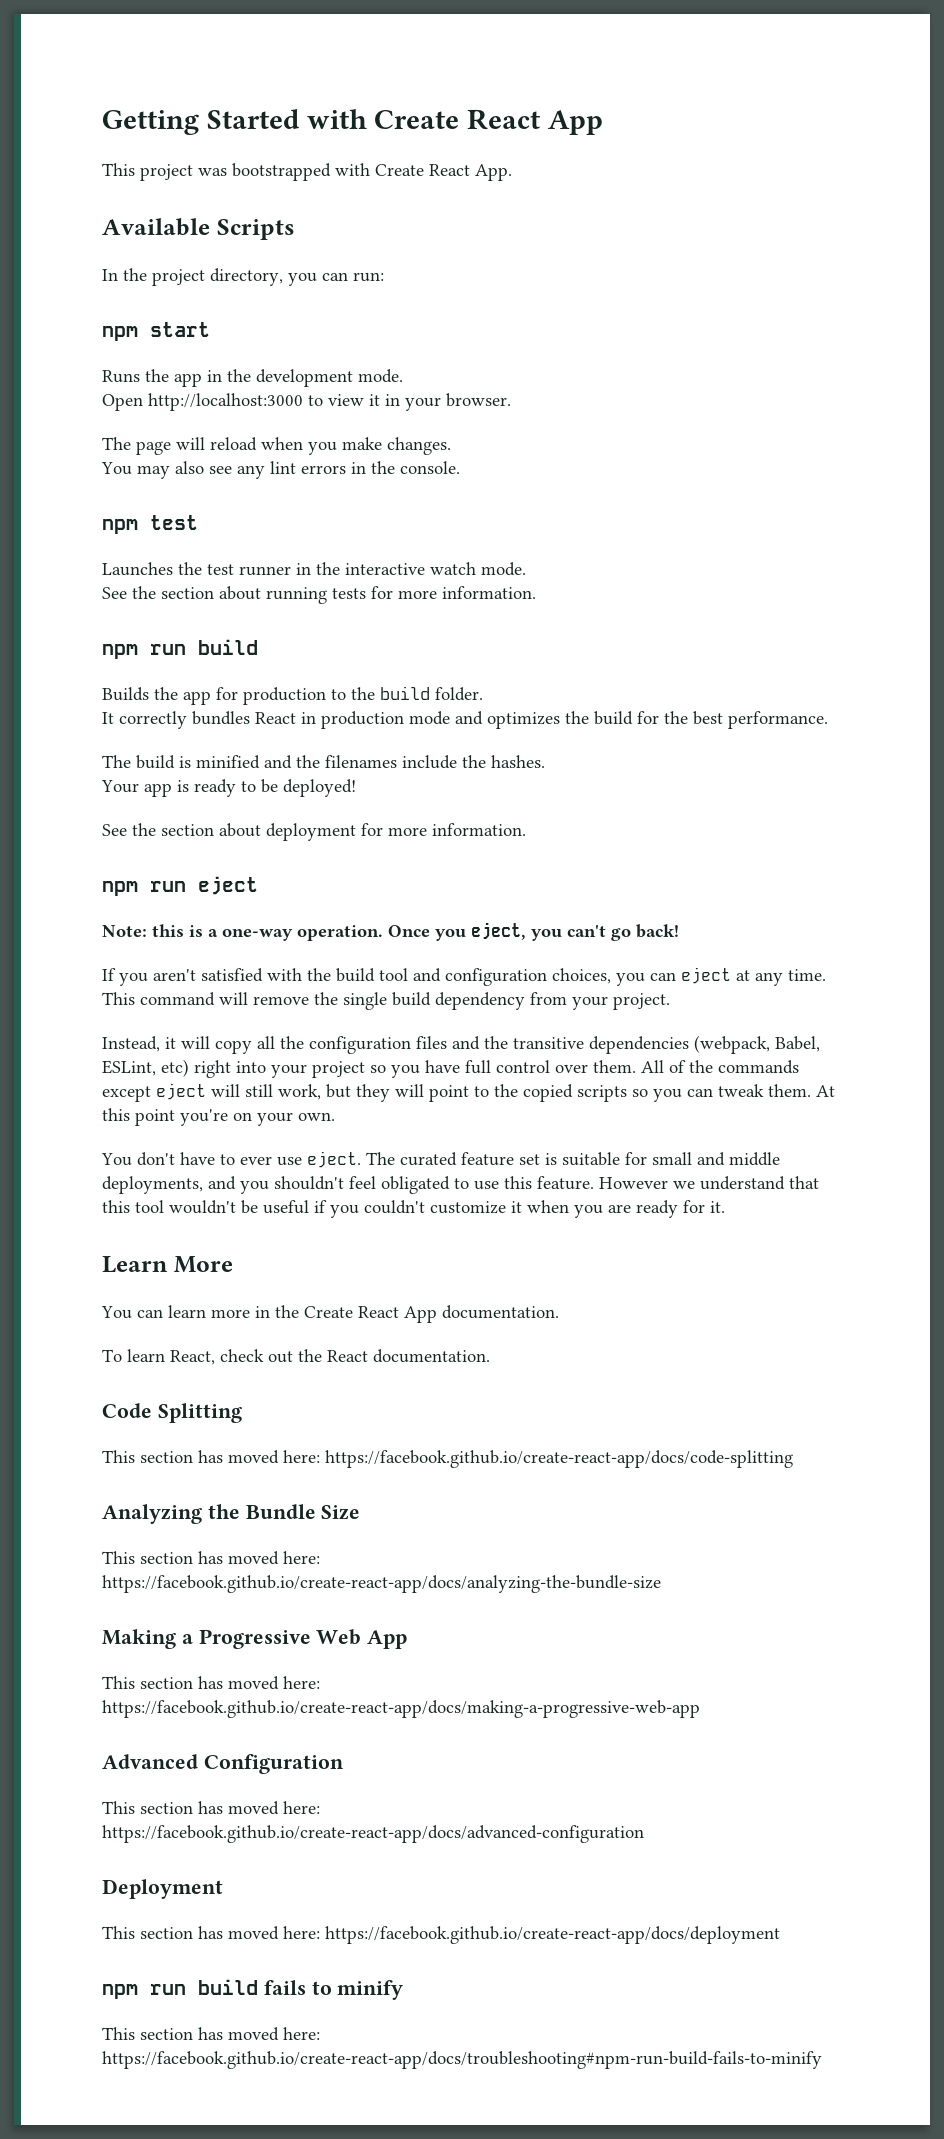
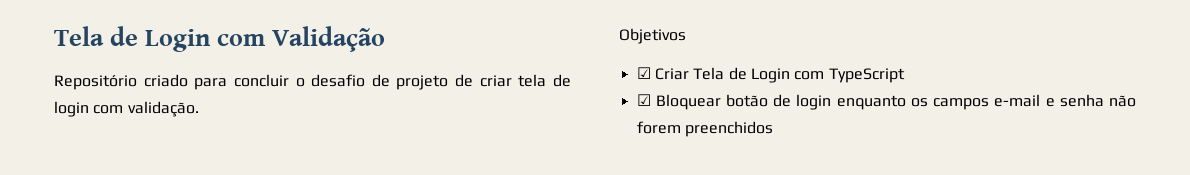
- Getting Started with Create React App
- This project was bootstrapped with Create React App.
- Available Scripts
- In the project directory, you can run:
- npm start
- Runs the app in the development mode.
- Open http://localhost:3000 to view it in your browser.
- The page will reload when you make changes.
- You may also see any lint errors in the console.
- npm test
- Launches the test runner in the interactive watch mode.
- See the section about running tests for more information.
- npm run build
- Builds the app for production to the build folder.
- It correctly bundles React in production mode and optimizes the build for the best performance.
- The build is minified and the filenames include the hashes.
- Your app is ready to be deployed!
- See the section about deployment for more information.
- npm run eject
- Note: this is a one-way operation. Once you eject, you can't go back!
- If you aren't satisfied with the build tool and configuration choices, you can eject at any time. This command will remove the single build dependency from your project.
- Instead, it will copy all the configuration files and the transitive dependencies (webpack, Babel, ESLint, etc) right into your project so you have full control over them. All of the commands except eject will still work, but they will point to the copied scripts so you can tweak them. At this point you're on your own.
- You don't have to ever use eject. The curated feature set is suitable for small and middle deployments, and you shouldn't feel obligated to use this feature. However we understand that this tool wouldn't be useful if you couldn't customize it when you are ready for it.
- Learn More
- You can learn more in the Create React App documentation.
- To learn React, check out the React documentation.
- Code Splitting
- This section has moved here: https://facebook.github.io/create-react-app/docs/code-splitting
- Analyzing the Bundle Size
- This section has moved here: https://facebook.github.io/create-react-app/docs/analyzing-the-bundle-size
- Making a Progressive Web App
- This section has moved here: https://facebook.github.io/create-react-app/docs/making-a-progressive-web-app
- Advanced Configuration
- This section has moved here: https://facebook.github.io/create-react-app/docs/advanced-configuration
- Deployment
- This section has moved here: https://facebook.github.io/create-react-app/docs/deployment
- npm run build fails to minify
- This section has moved here: https://facebook.github.io/create-react-app/docs/troubleshooting#npm-run-build-fails-to-minify
+ Tela de Login com Validação
+ Repositório criado para concluir o desafio de projeto de criar tela de login com validação.
+ Objetivos
+ ☑ Criar Tela de Login com TypeScript
+ ☑ Bloquear botão de login enquanto os campos e-mail e senha não forem preenchidos

